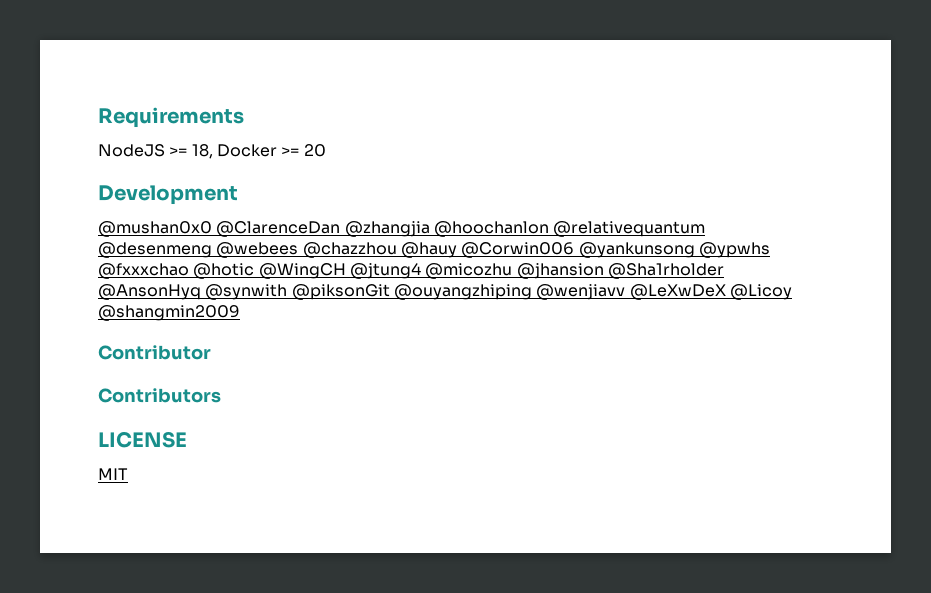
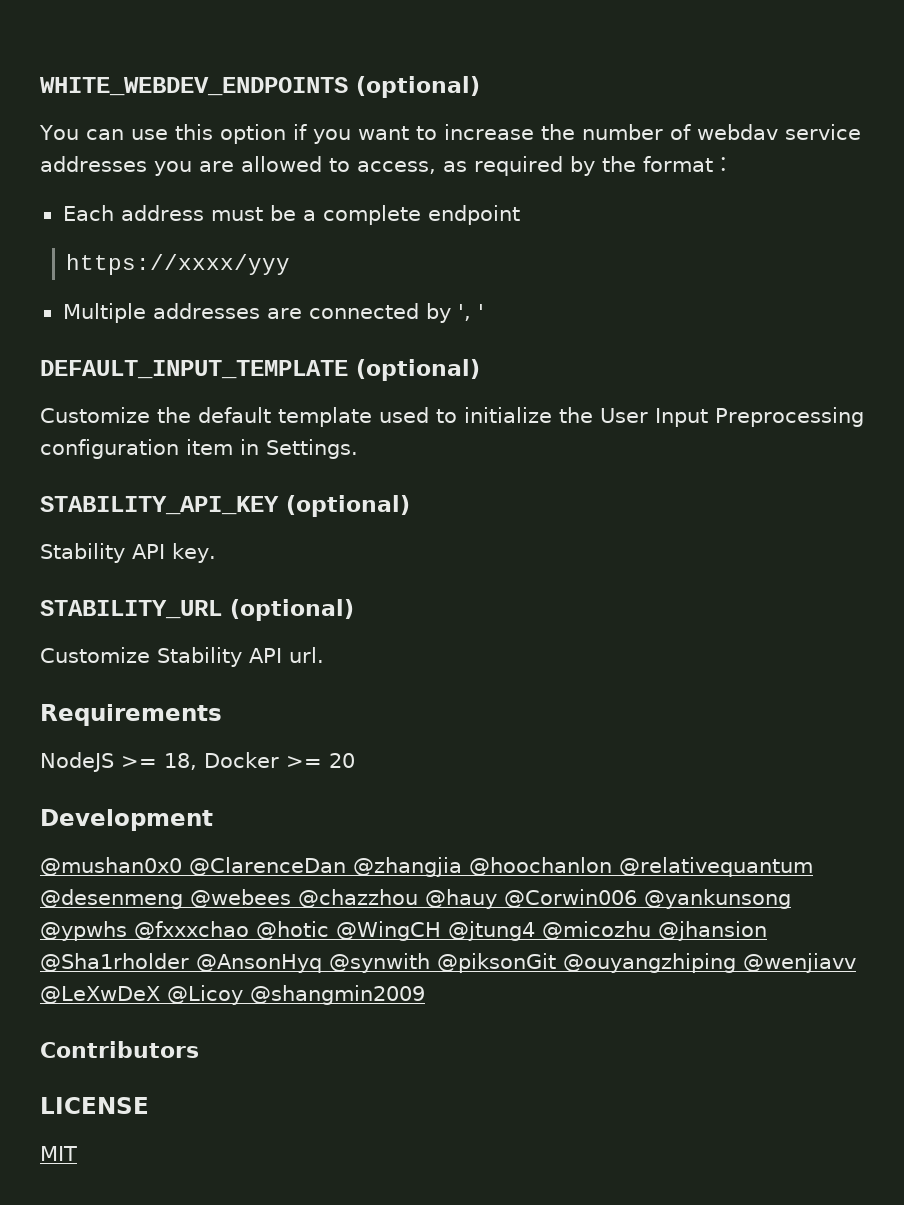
+ WHITE_WEBDEV_ENDPOINTS (optional)
+ You can use this option if you want to increase the number of webdav service addresses you are allowed to access, as required by the format：
+ Each address must be a complete endpoint
+ https://xxxx/yyy
+ Multiple addresses are connected by ', '
+ DEFAULT_INPUT_TEMPLATE (optional)
+ Customize the default template used to initialize the User Input Preprocessing configuration item in Settings.
+ STABILITY_API_KEY (optional)
+ Stability API key.
+ STABILITY_URL (optional)
+ Customize Stability API url.
- Contributor

